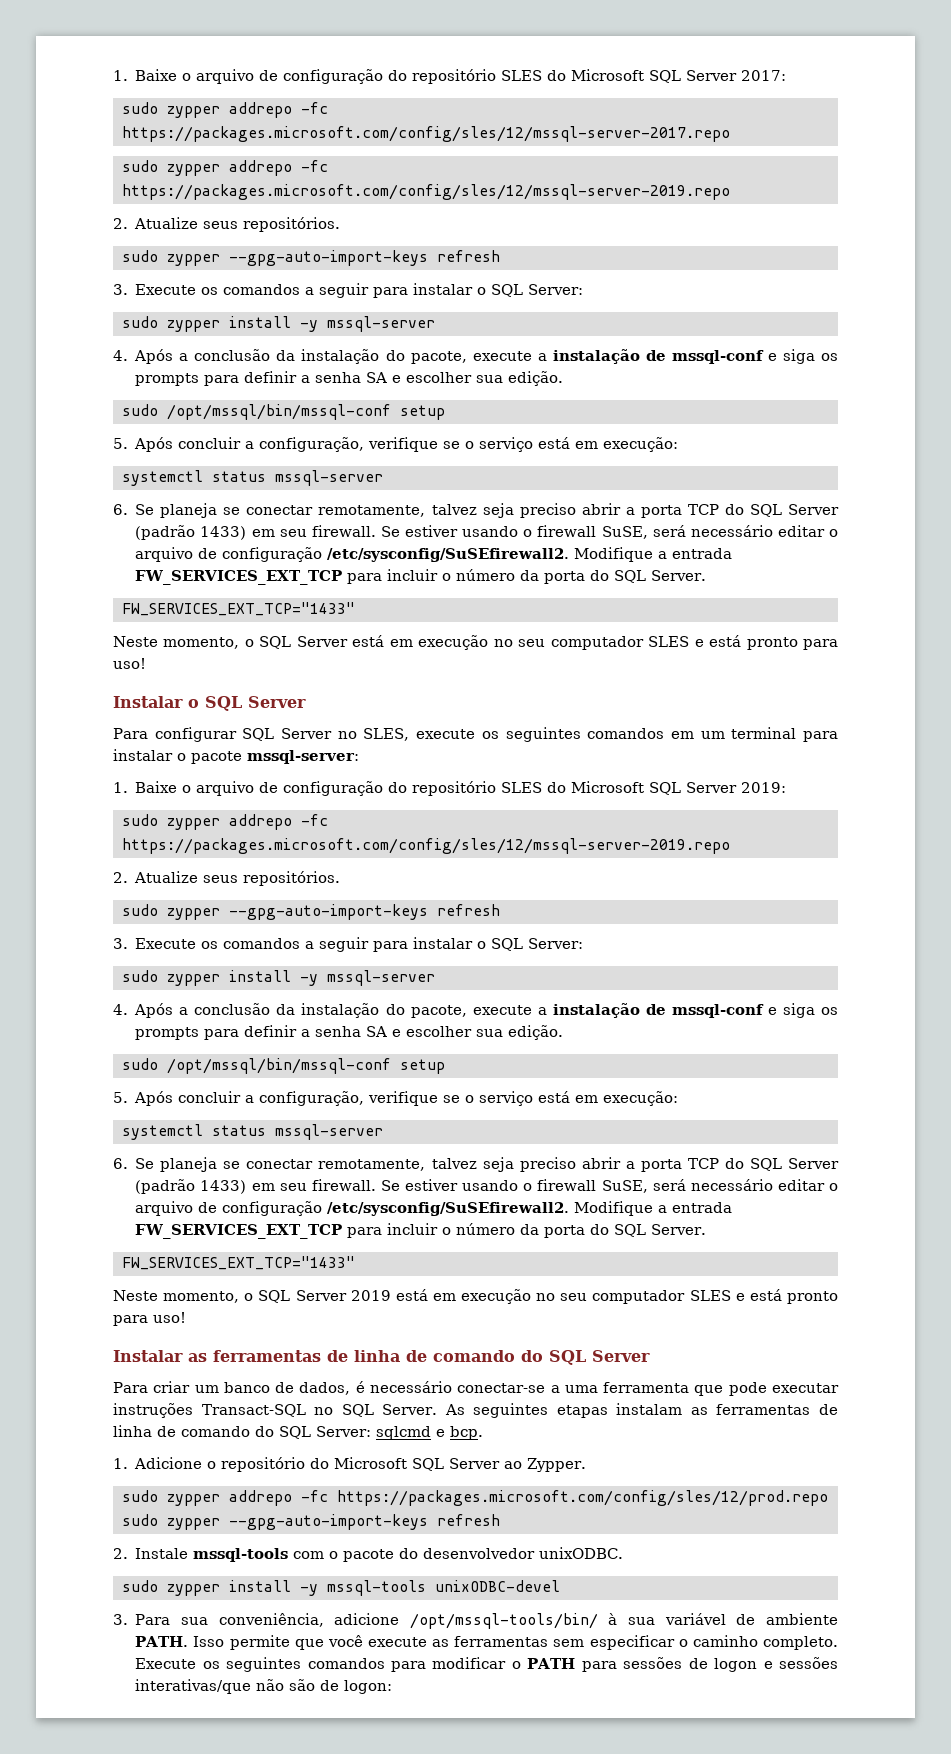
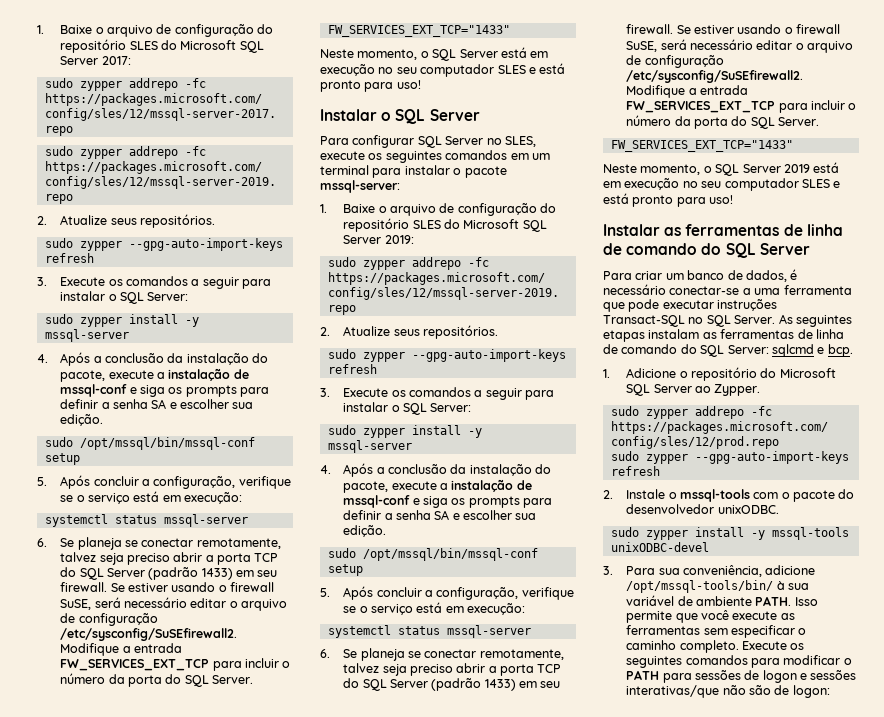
- 2. Instale mssql-tools com o pacote do desenvolvedor unixODBC.
+ 2. Instale o mssql-tools com o pacote do desenvolvedor unixODBC.

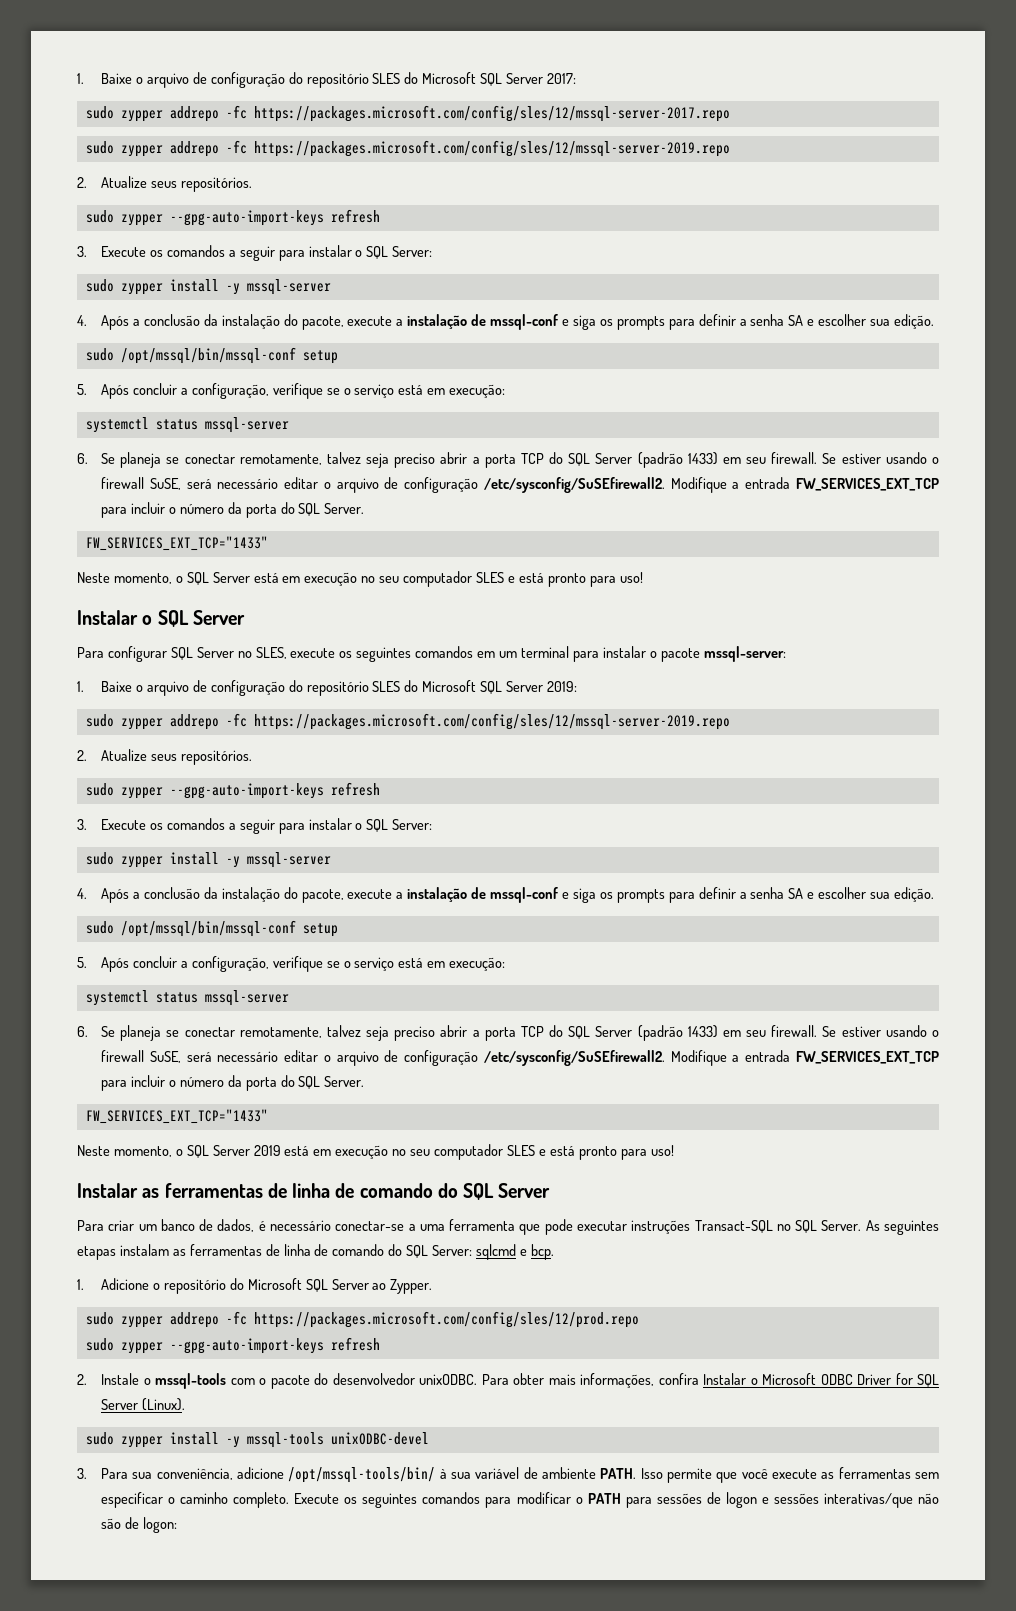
+ Para obter mais informações, confira Instalar o Microsoft ODBC Driver for SQL Server (Linux).

